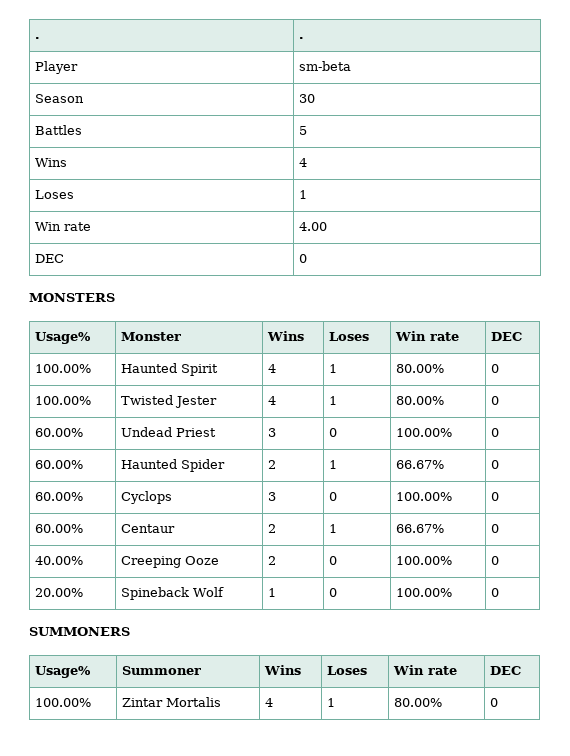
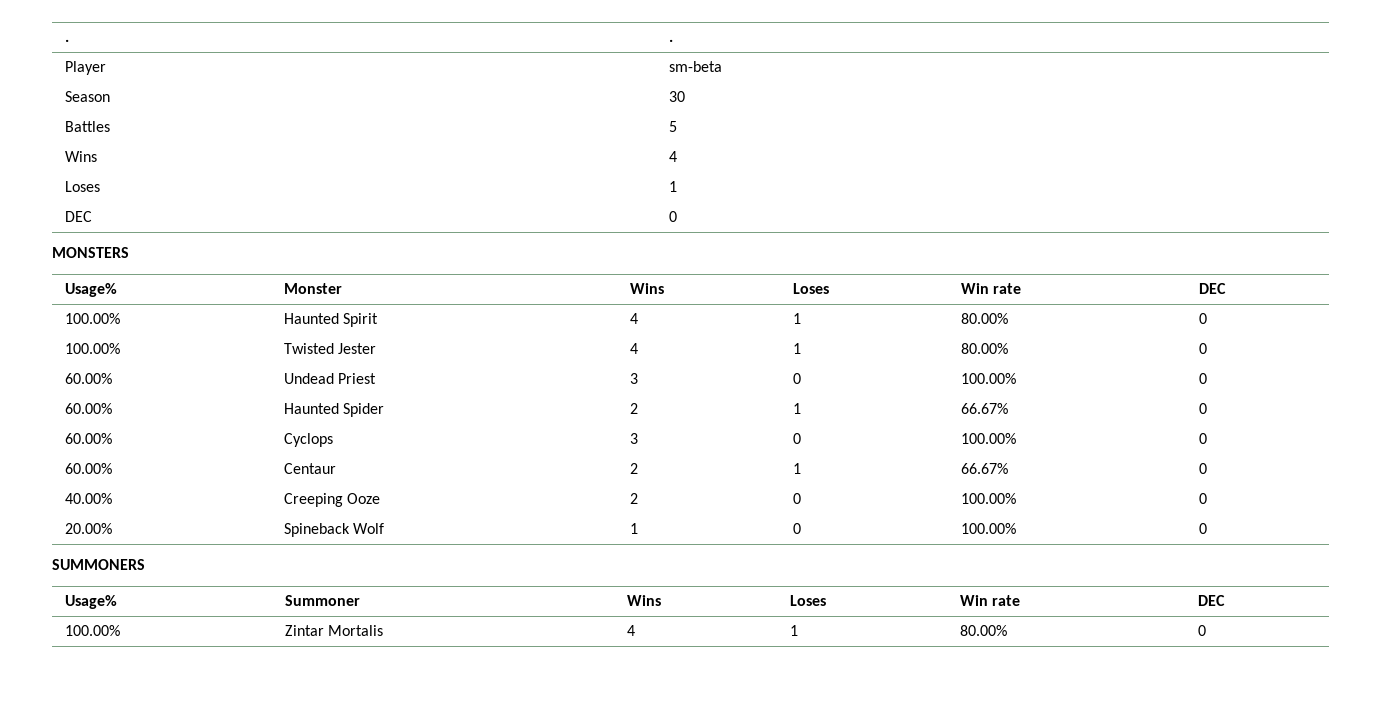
- Win rate | 4.00

